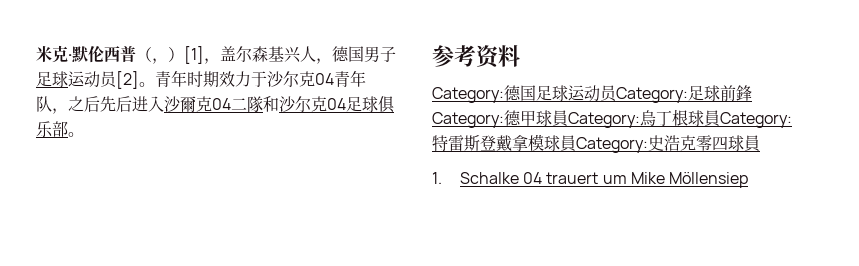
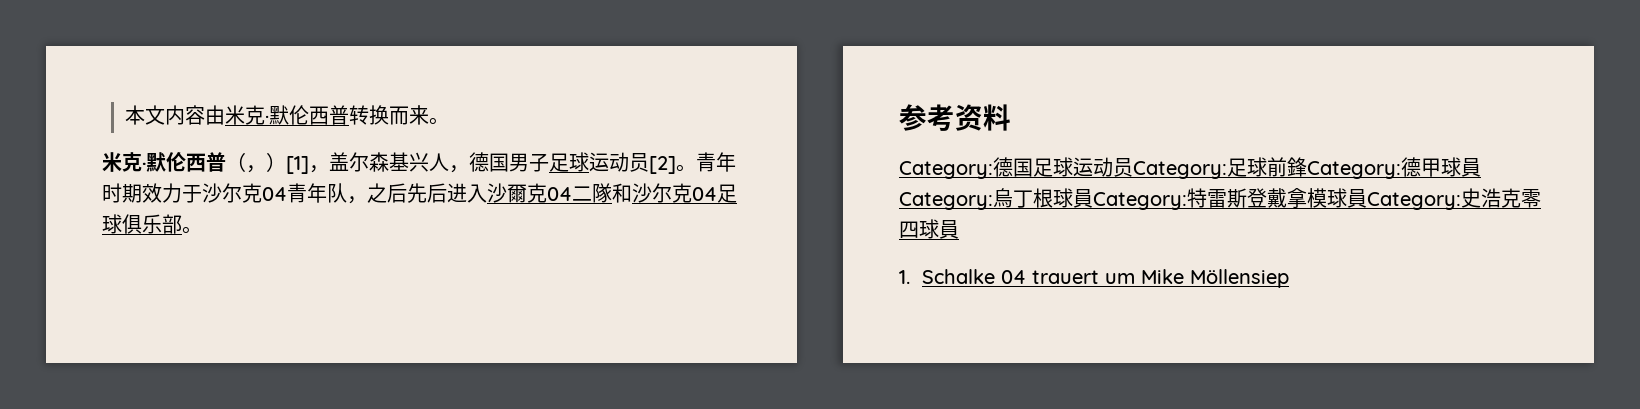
+ 本文内容由米克·默伦西普转换而来。

